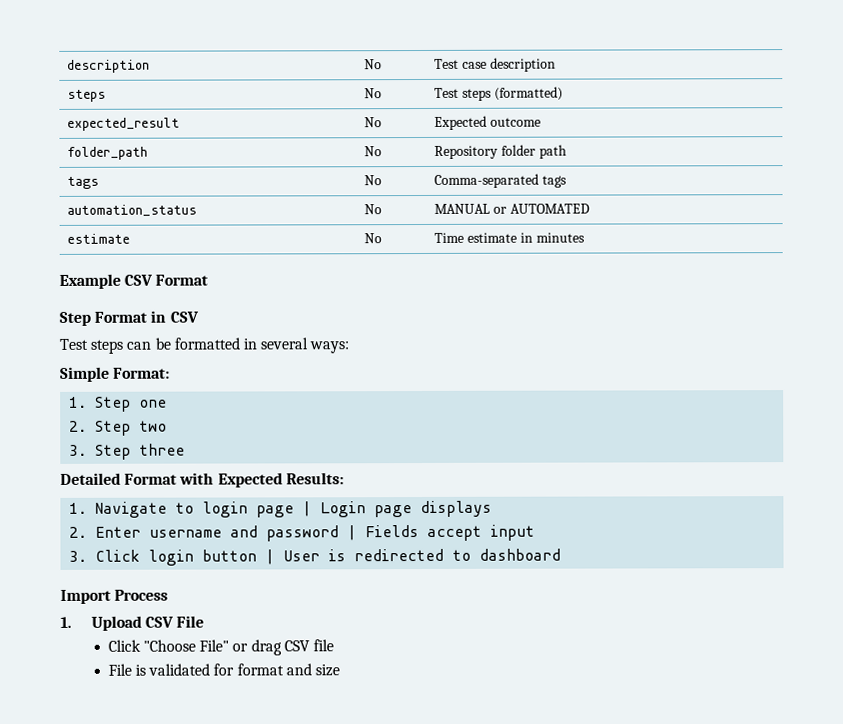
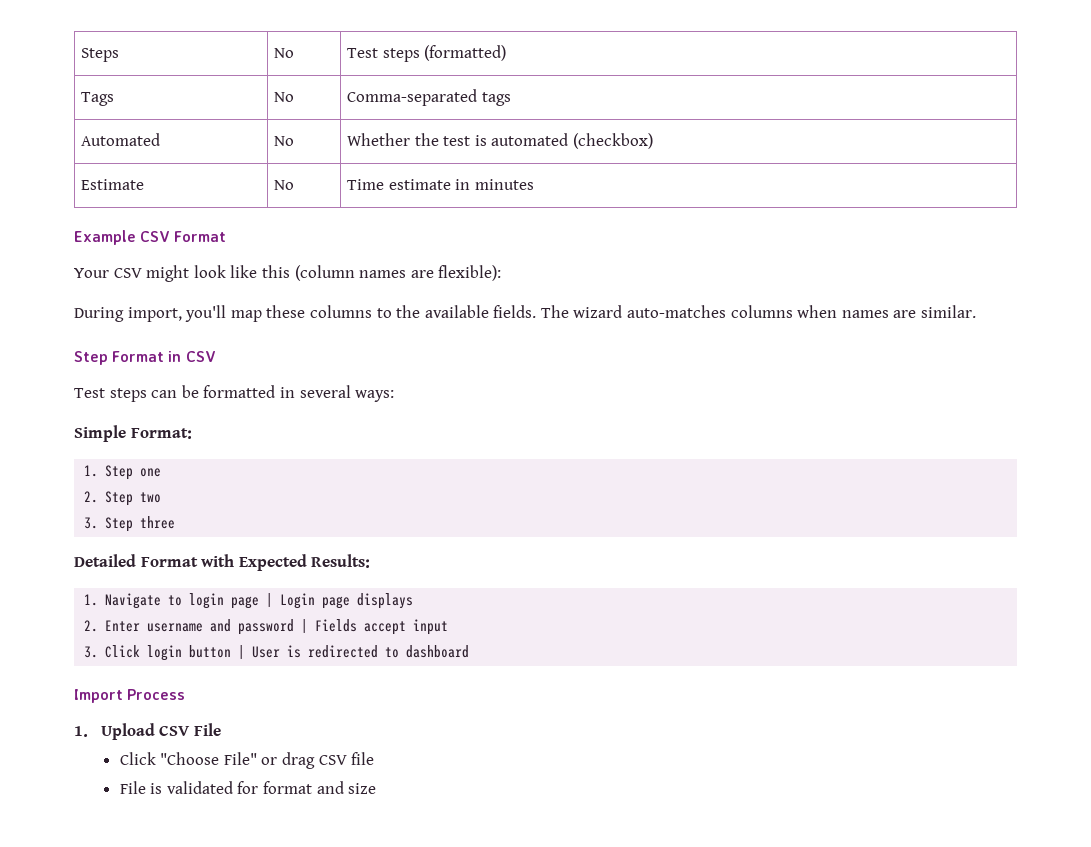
- description | No | Test case description
- steps | No | Test steps (formatted)
- expected_result | No | Expected outcome
- folder_path | No | Repository folder path
- tags | No | Comma-separated tags
+ Steps | No | Test steps (formatted)
+ Tags | No | Comma-separated tags
- automation_status | No | MANUAL or AUTOMATED
- estimate | No | Time estimate in minutes
+ Automated | No | Whether the test is automated (checkbox)
+ Estimate | No | Time estimate in minutes
+ Your CSV might look like this (column names are flexible):
+ During import, you'll map these columns to the available fields. The wizard auto-matches columns when names are similar.

